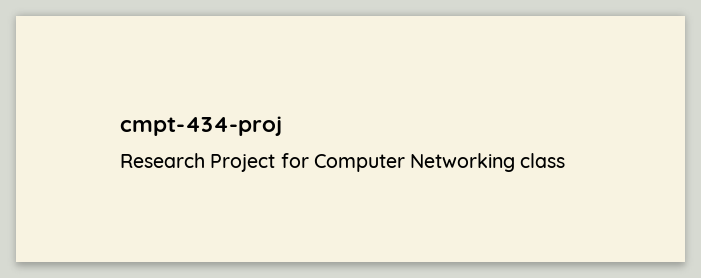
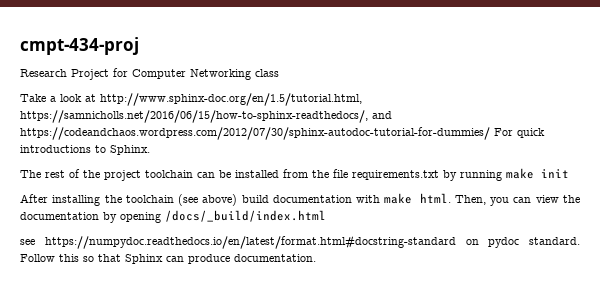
+ Take a look at http://www.sphinx-doc.org/en/1.5/tutorial.html, https://samnicholls.net/2016/06/15/how-to-sphinx-readthedocs/, and https://codeandchaos.wordpress.com/2012/07/30/sphinx-autodoc-tutorial-for-dummies/ For quick introductions to Sphinx.
+ The rest of the project toolchain can be installed from the file requirements.txt by running make init
+ After installing the toolchain (see above) build documentation with make html. Then, you can view the documentation by opening /docs/_build/index.html
+ see https://numpydoc.readthedocs.io/en/latest/format.html#docstring-standard on pydoc standard. Follow this so that Sphinx can produce documentation.

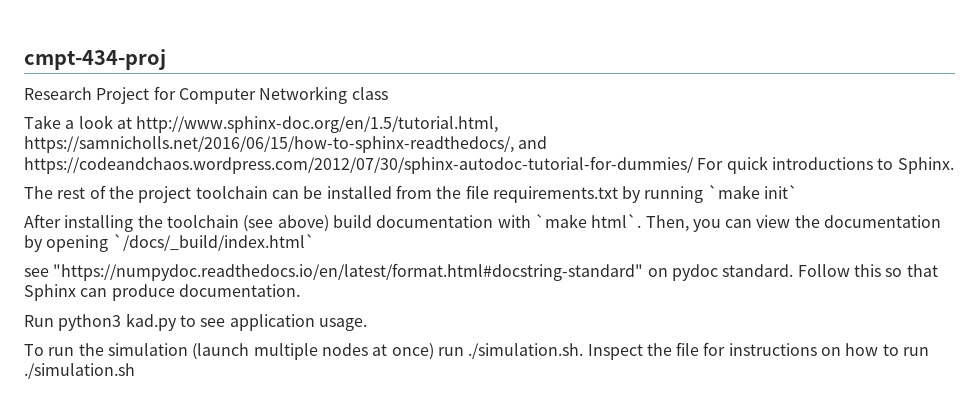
- The rest of the project toolchain can be installed from the file requirements.txt by running make init
+ The rest of the project toolchain can be installed from the file requirements.txt by running `make init`
- After installing the toolchain (see above) build documentation with make html.
+ After installing the toolchain (see above) build documentation with `make html`.
- Then, you can view the documentation by opening /docs/_build/index.html
- see https://numpydoc.readthedocs.io/en/latest/format.html#docstring-standard on pydoc standard.
+ Then, you can view the documentation by opening `/docs/_build/index.html`
+ see "https://numpydoc.readthedocs.io/en/latest/format.html#docstring-standard" on pydoc standard.
+ Run python3 kad.py to see application usage.
+ To run the simulation (launch multiple nodes at once) run ./simulation.sh. Inspect the file for instructions on how to run ./simulation.sh

